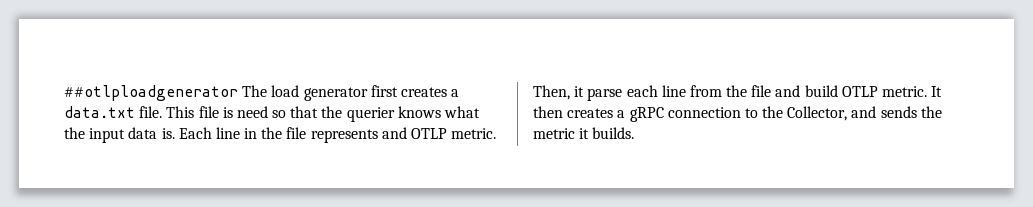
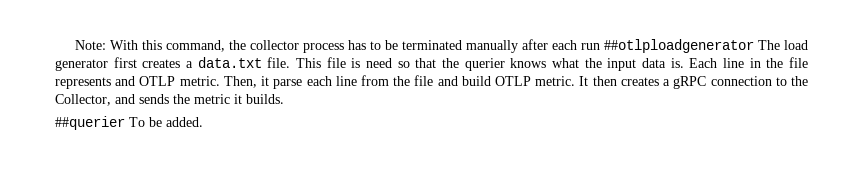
- ##otlploadgenerator The load generator first creates a data.txt file.
+ Note: With this command, the collector process has to be terminated manually after each run ##otlploadgenerator The load generator first creates a data.txt file.
+ ##querier To be added.

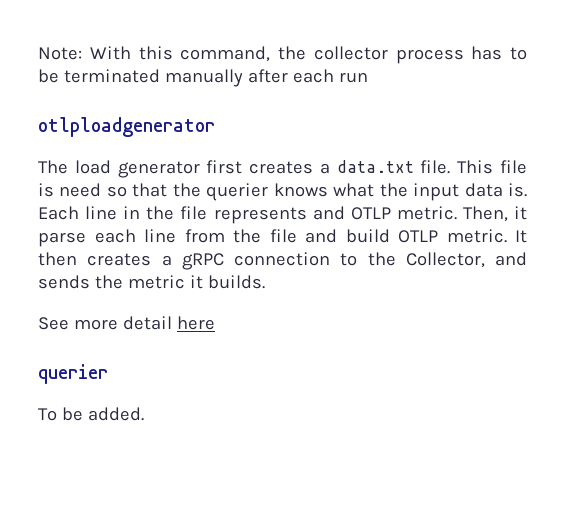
- Note: With this command, the collector process has to be terminated manually after each run ##otlploadgenerator The load generator first creates a data.txt file.
+ Note: With this command, the collector process has to be terminated manually after each run
+ otlploadgenerator
+ The load generator first creates a data.txt file.
- ##querier To be added.
+ See more detail here
+ querier
+ To be added.

